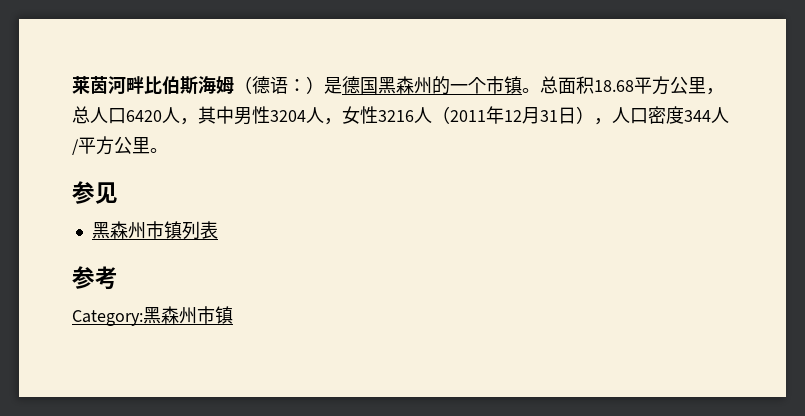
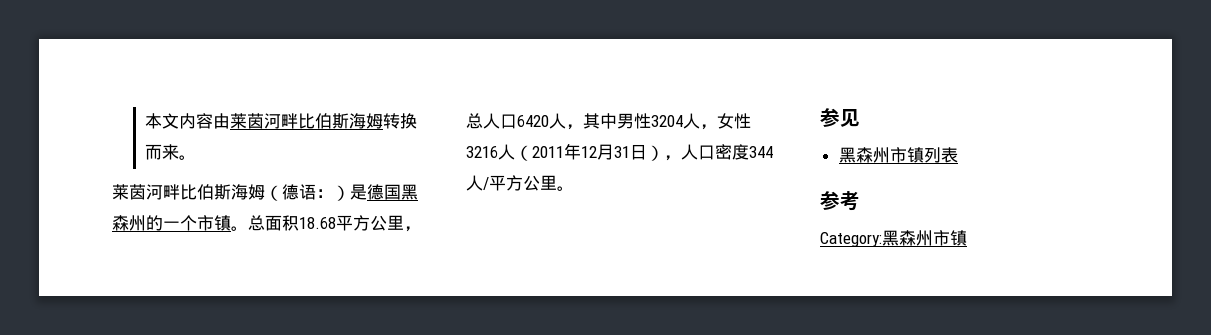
+ 本文内容由莱茵河畔比伯斯海姆转换而来。

